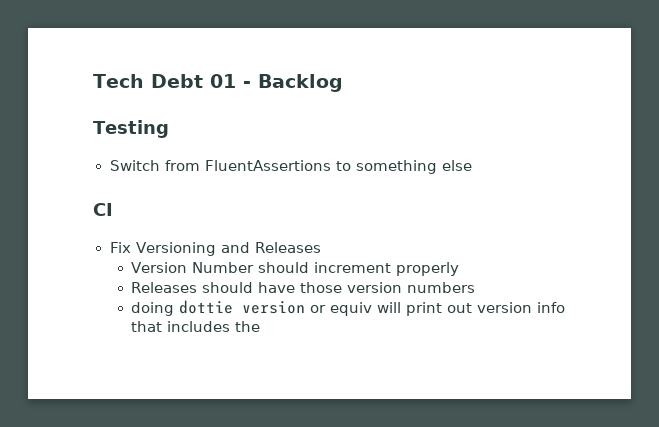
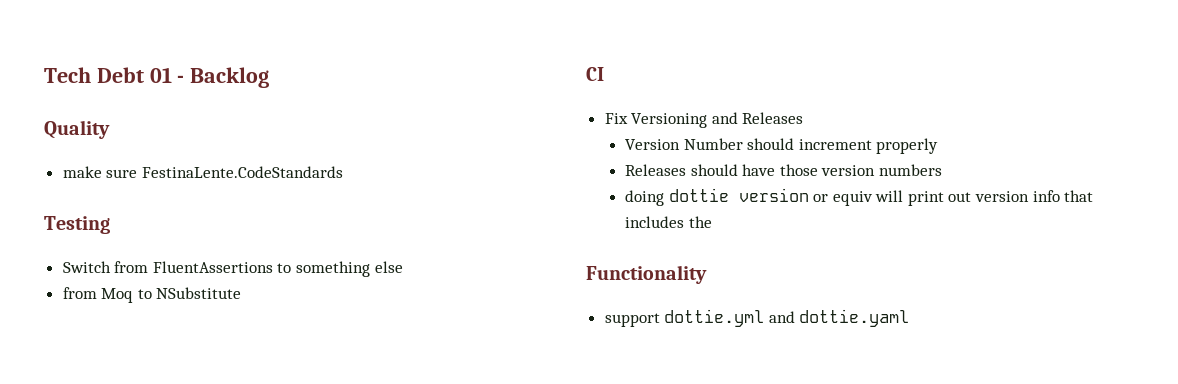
+ Quality
+ make sure FestinaLente.CodeStandards
+ from Moq to NSubstitute
+ Functionality
+ support dottie.yml and dottie.yaml

